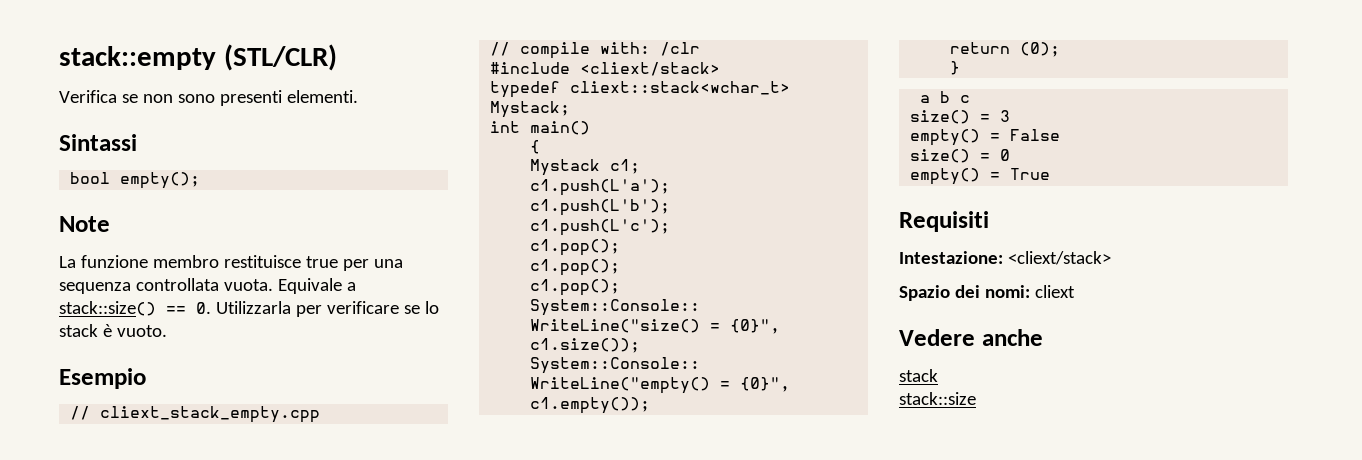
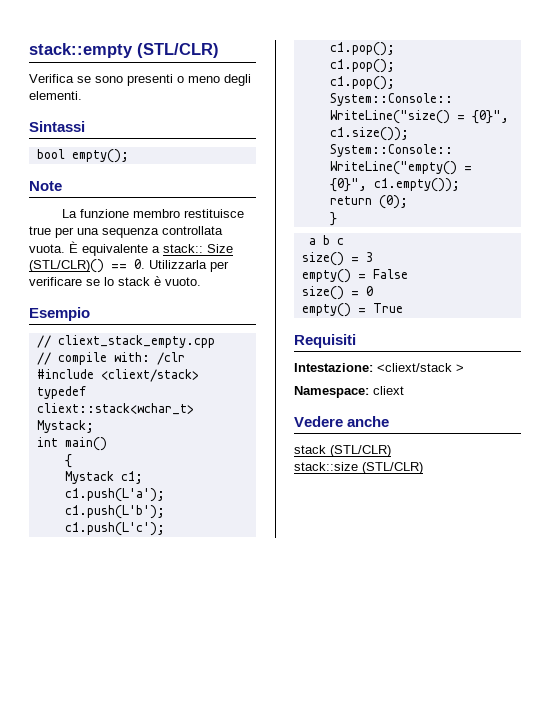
- Verifica se non sono presenti elementi.
+ Verifica se sono presenti o meno degli elementi.
- Equivale a stack::size() == 0. Utilizzarla per verificare se lo stack è vuoto.
+ È equivalente a stack:: Size (STL/CLR)() == 0. Utilizzarla per verificare se lo stack è vuoto.
- Intestazione: <cliext/stack>
- Spazio dei nomi: cliext
+ Intestazione: <cliext/stack >
+ Namespace: cliext
  Vedere anche
- stack
+ stack (STL/CLR)
- stack::size
+ stack::size (STL/CLR)

